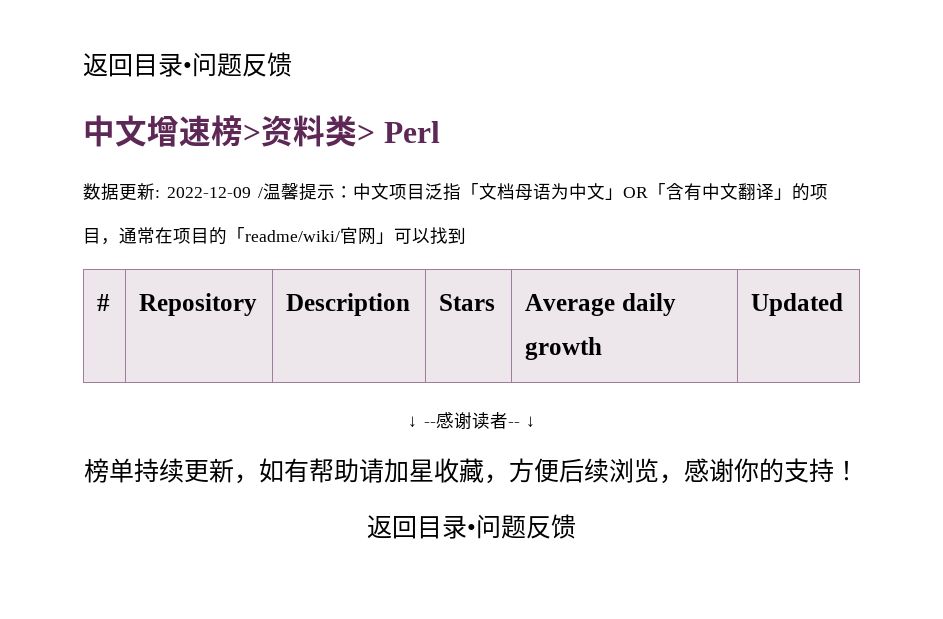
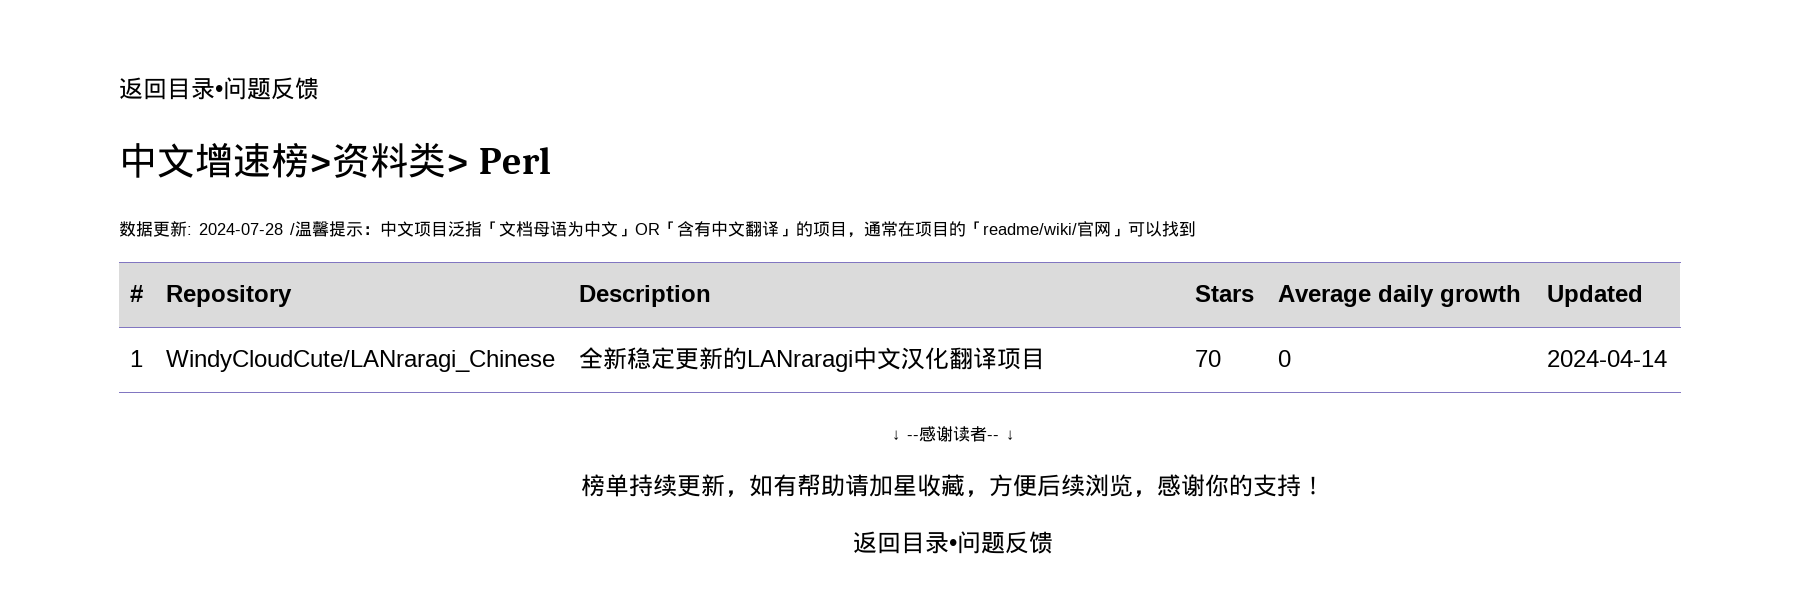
- 数据更新: 2022-12-09 /温馨提示：中文项目泛指「文档母语为中文」OR「含有中文翻译」的项目，通常在项目的「readme/wiki/官网」可以找到
+ 数据更新: 2024-07-28 /温馨提示：中文项目泛指「文档母语为中文」OR「含有中文翻译」的项目，通常在项目的「readme/wiki/官网」可以找到
+ 1 | WindyCloudCute/LANraragi_Chinese | 全新稳定更新的LANraragi中文汉化翻译项目 | 70 | 0 | 2024-04-14

